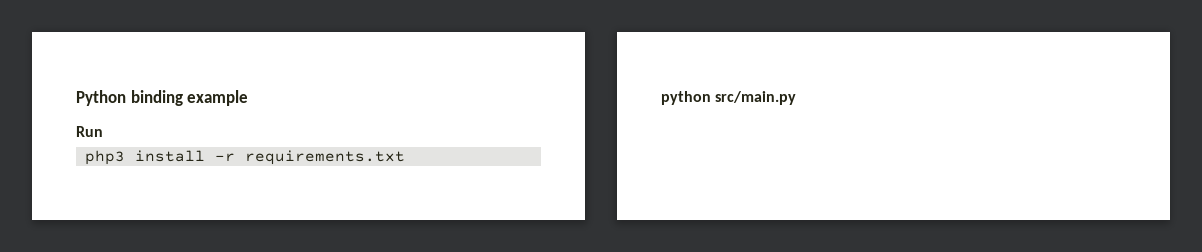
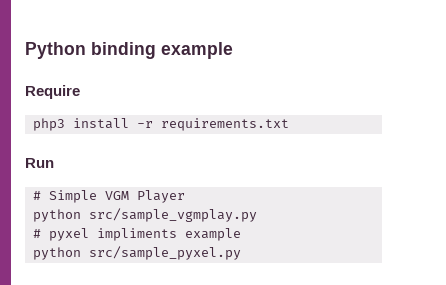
- Run
+ Require
- python src/main.py
+ Run
+ # Simple VGM Player
+ python src/sample_vgmplay.py
+ # pyxel impliments example
+ python src/sample_pyxel.py

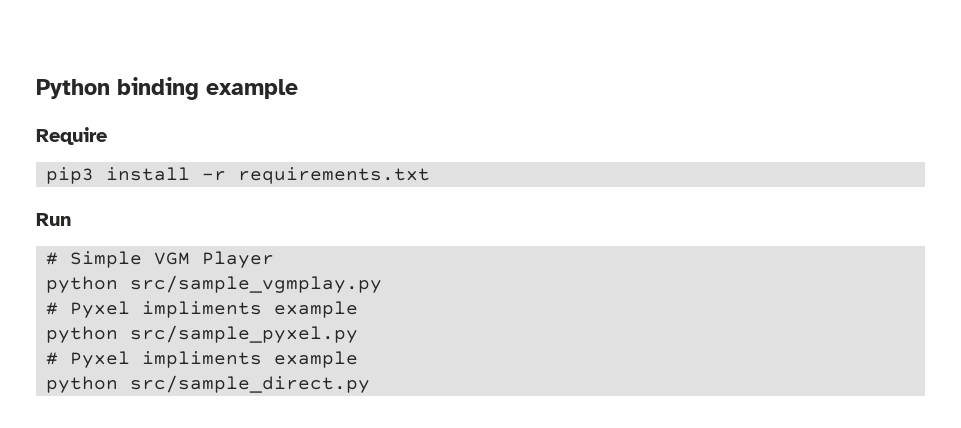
- php3 install -r requirements.txt
+ pip3 install -r requirements.txt
  python src/sample_vgmplay.py
- # pyxel impliments example
+ # Pyxel impliments example
  python src/sample_pyxel.py
+ # Pyxel impliments example
+ python src/sample_direct.py

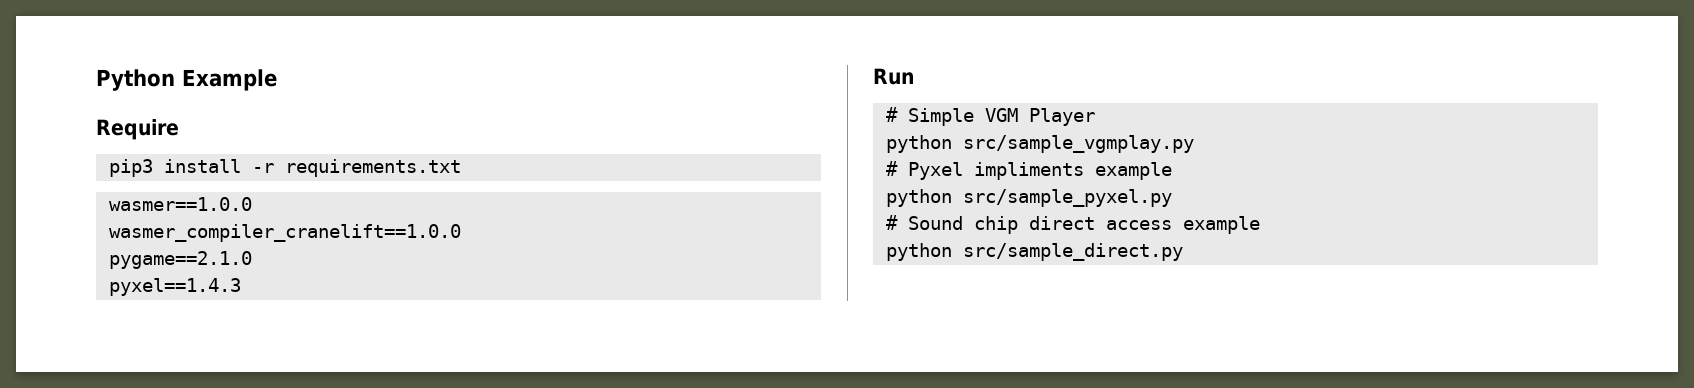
- Python binding example
+ Python Example
+ wasmer==1.0.0
+ wasmer_compiler_cranelift==1.0.0
+ pygame==2.1.0
+ pyxel==1.4.3
  python src/sample_pyxel.py
- # Pyxel impliments example
+ # Sound chip direct access example

